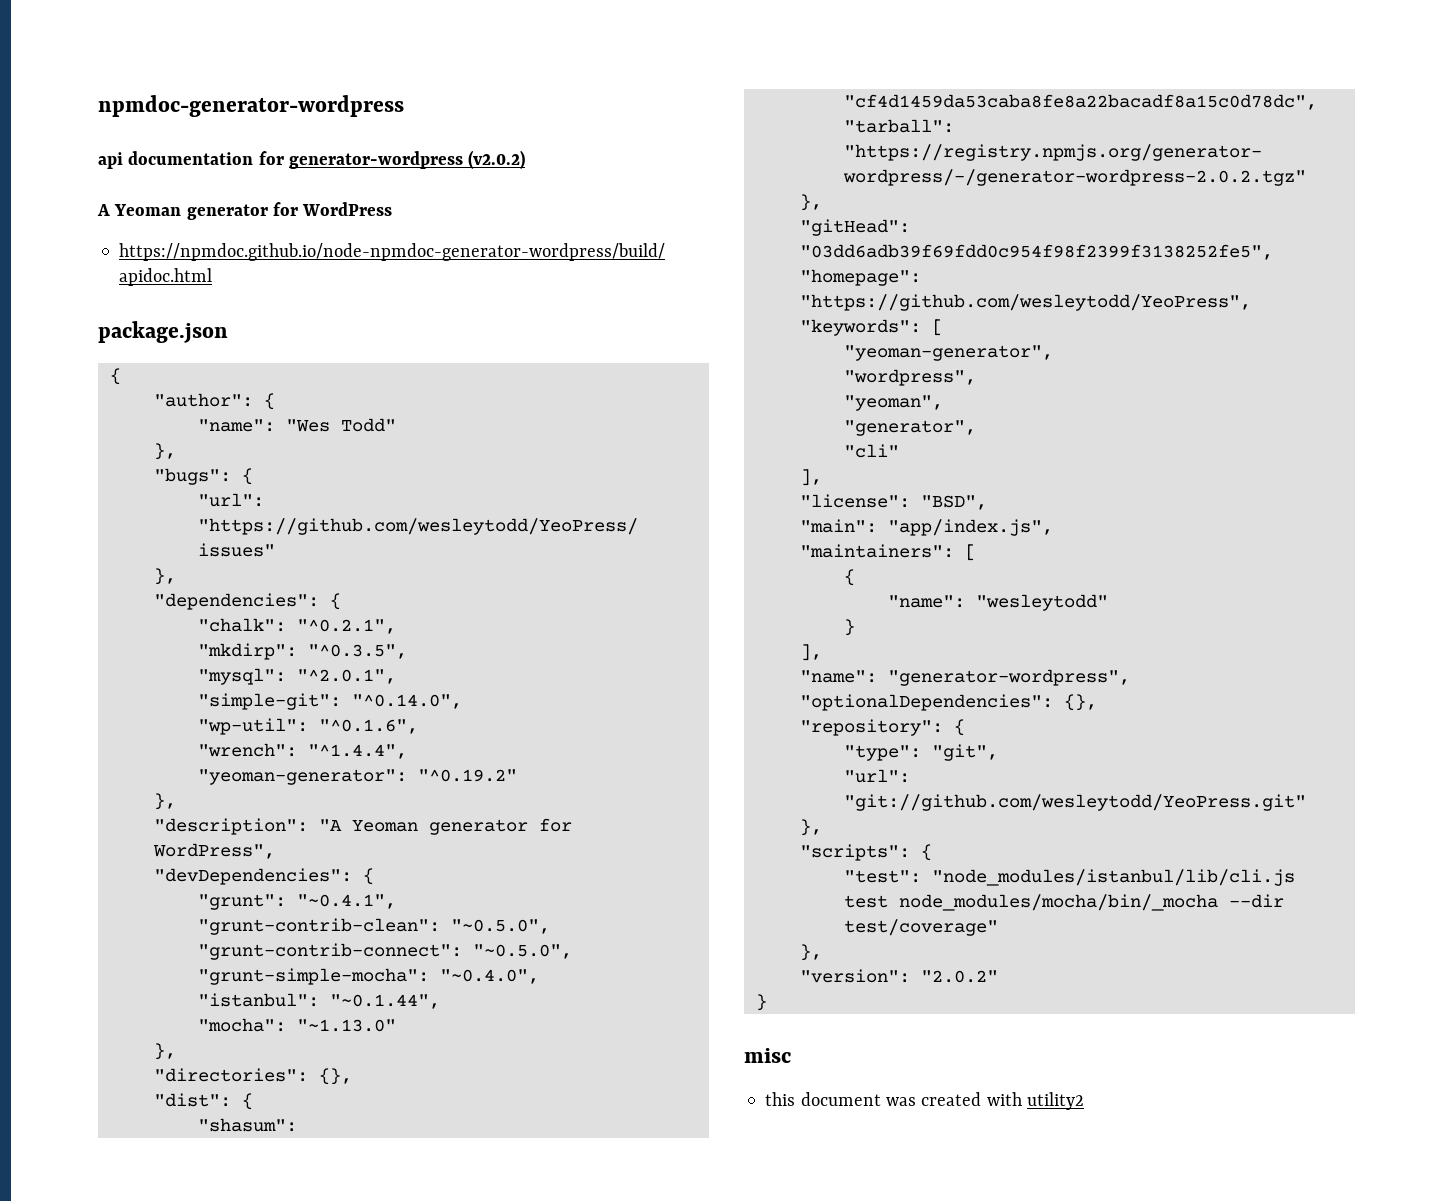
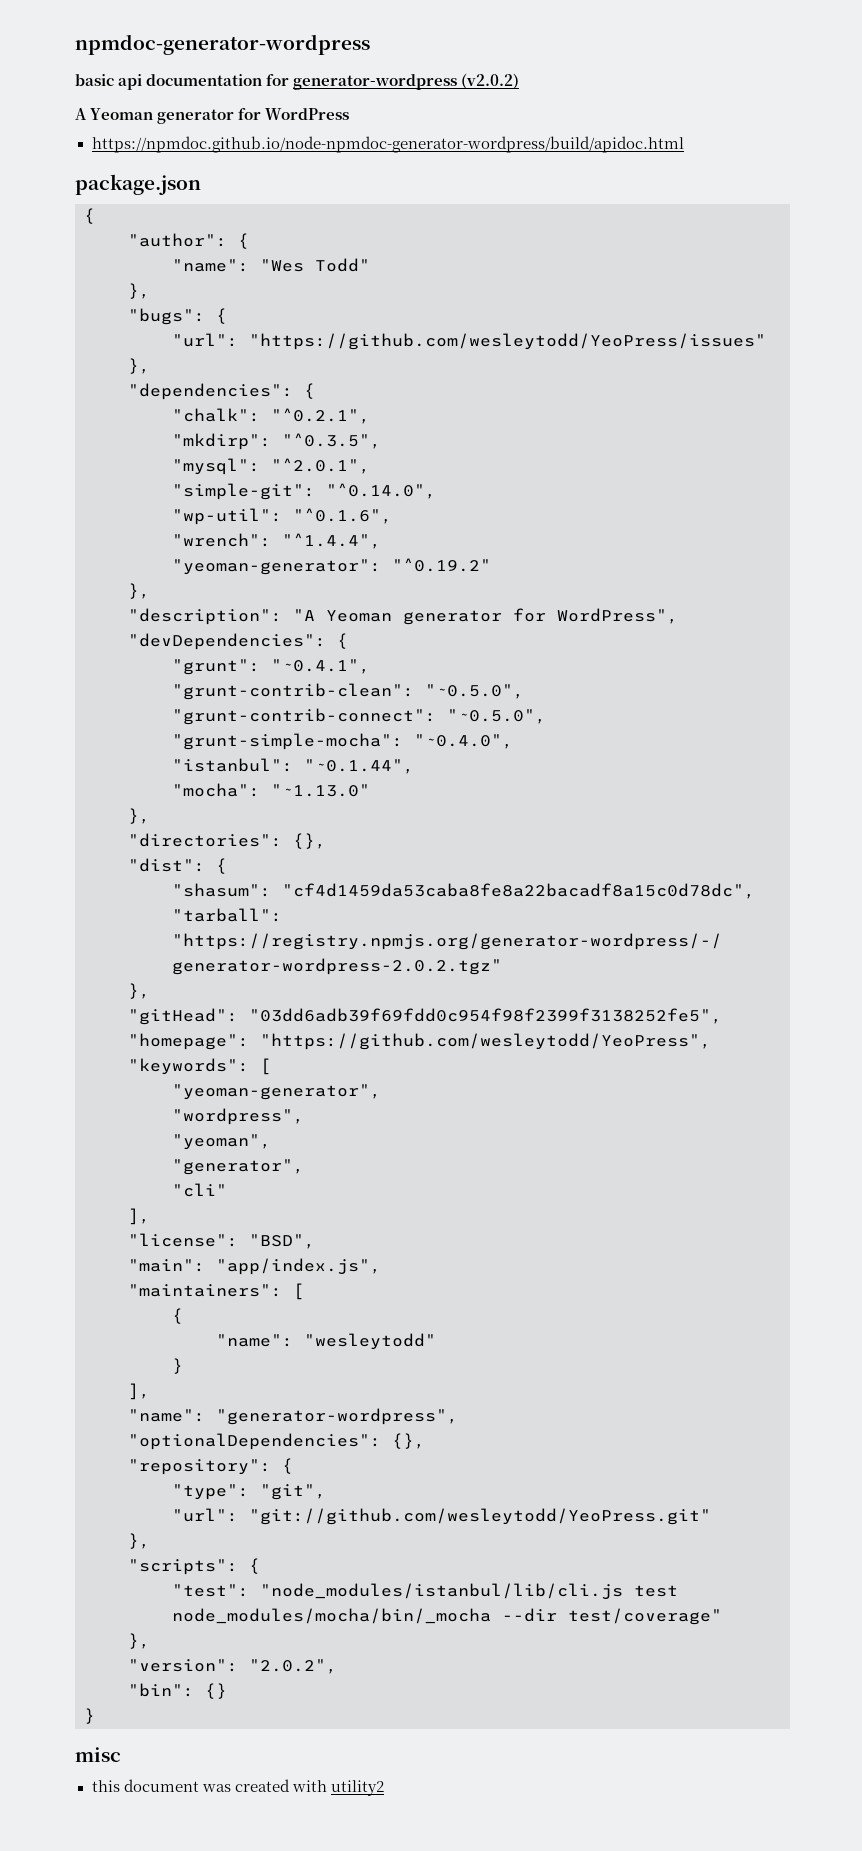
- api documentation for generator-wordpress (v2.0.2)
+ basic api documentation for generator-wordpress (v2.0.2)
- "version": "2.0.2"
+ "version": "2.0.2",
+ "bin": {}

